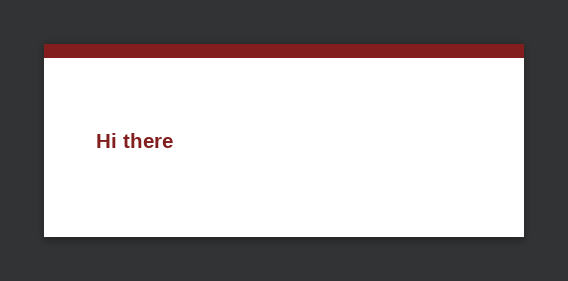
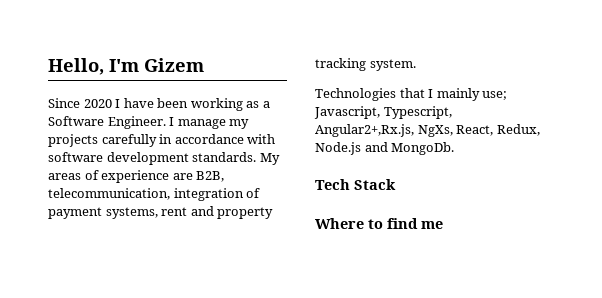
- Hi there
+ Hello, I'm Gizem
+ Since 2020 I have been working as a Software Engineer. I manage my projects carefully in accordance with software development standards. My areas of experience are B2B, telecommunication, integration of payment systems, rent and property tracking system.
+ Technologies that I mainly use; Javascript, Typescript, Angular2+,Rx.js, NgXs, React, Redux, Node.js and MongoDb.
+ Tech Stack
+ Where to find me

